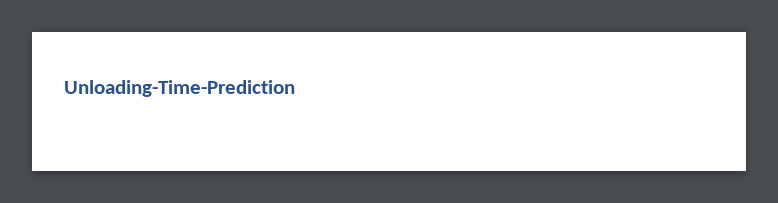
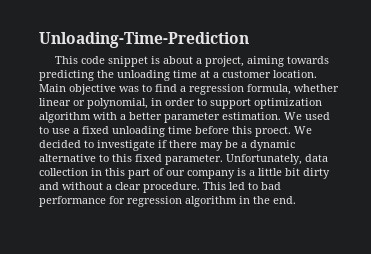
+ This code snippet is about a project, aiming towards predicting the unloading time at a customer location. Main objective was to find a regression formula, whether linear or polynomial, in order to support optimization algorithm with a better parameter estimation. We used to use a fixed unloading time before this proect. We decided to investigate if there may be a dynamic alternative to this fixed parameter. Unfortunately, data collection in this part of our company is a little bit dirty and without a clear procedure. This led to bad performance for regression algorithm in the end.

